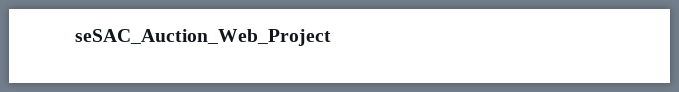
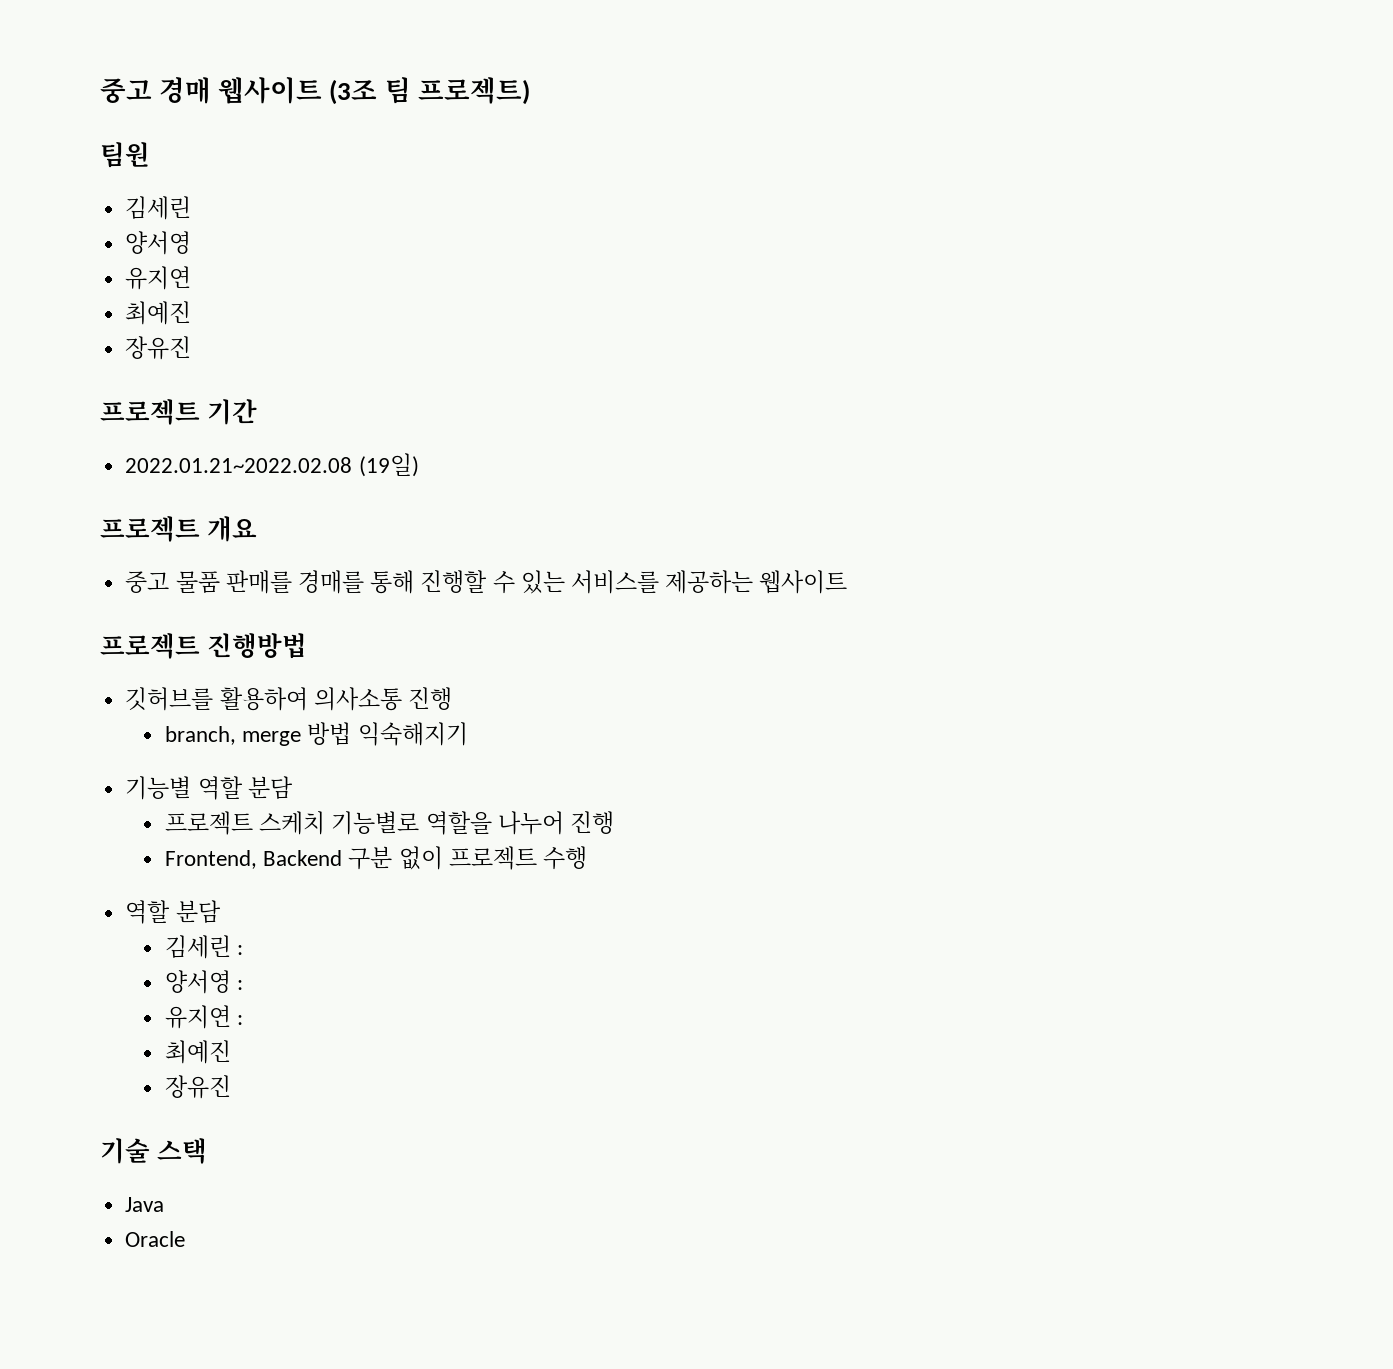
- seSAC_Auction_Web_Project
+ 중고 경매 웹사이트 (3조 팀 프로젝트)
+ 팀원
+ 김세린
+ 양서영
+ 유지연
+ 최예진
+ 장유진
+ 프로젝트 기간
+ 2022.01.21~2022.02.08 (19일)
+ 프로젝트 개요
+ 중고 물품 판매를 경매를 통해 진행할 수 있는 서비스를 제공하는 웹사이트
+ 프로젝트 진행방법
+ 깃허브를 활용하여 의사소통 진행
+ branch, merge 방법 익숙해지기
+ 기능별 역할 분담
+ 프로젝트 스케치 기능별로 역할을 나누어 진행
+ Frontend, Backend 구분 없이 프로젝트 수행
+ 역할 분담
+ 김세린 :
+ 양서영 :
+ 유지연 :
+ 최예진
+ 장유진
+ 기술 스택
+ Java
+ Oracle

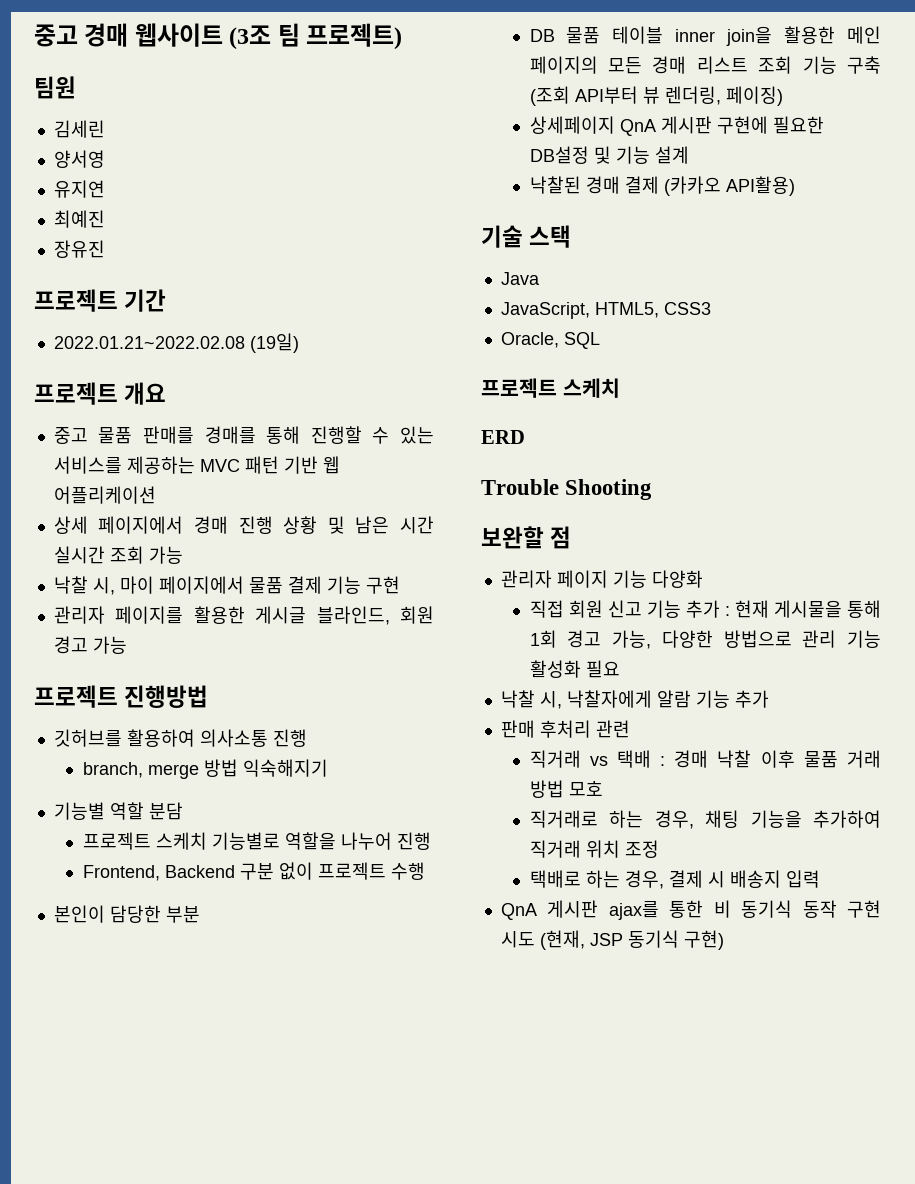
- 중고 물품 판매를 경매를 통해 진행할 수 있는 서비스를 제공하는 웹사이트
+ 중고 물품 판매를 경매를 통해 진행할 수 있는 서비스를 제공하는 MVC 패턴 기반 웹 어플리케이션
+ 상세 페이지에서 경매 진행 상황 및 남은 시간 실시간 조회 가능
+ 낙찰 시, 마이 페이지에서 물품 결제 기능 구현
+ 관리자 페이지를 활용한 게시글 블라인드, 회원 경고 가능
  Frontend, Backend 구분 없이 프로젝트 수행
- 역할 분담
- 김세린 :
- 양서영 :
- 유지연 :
- 최예진
- 장유진
+ 본인이 담당한 부분
+ DB 물품 테이블 inner join을 활용한 메인 페이지의 모든 경매 리스트 조회 기능 구축 (조회 API부터 뷰 렌더링, 페이징)
+ 상세페이지 QnA 게시판 구현에 필요한 DB설정 및 기능 설계
+ 낙찰된 경매 결제 (카카오 API활용)
  기술 스택
  Java
- Oracle
+ JavaScript, HTML5, CSS3
+ Oracle, SQL
+ 프로젝트 스케치
+ ERD
+ Trouble Shooting
+ 보완할 점
+ 관리자 페이지 기능 다양화
+ 직접 회원 신고 기능 추가 : 현재 게시물을 통해 1회 경고 가능, 다양한 방법으로 관리 기능 활성화 필요
+ 낙찰 시, 낙찰자에게 알람 기능 추가
+ 판매 후처리 관련
+ 직거래 vs 택배 : 경매 낙찰 이후 물품 거래 방법 모호
+ 직거래로 하는 경우, 채팅 기능을 추가하여 직거래 위치 조정
+ 택배로 하는 경우, 결제 시 배송지 입력
+ QnA 게시판 ajax를 통한 비 동기식 동작 구현 시도 (현재, JSP 동기식 구현)

